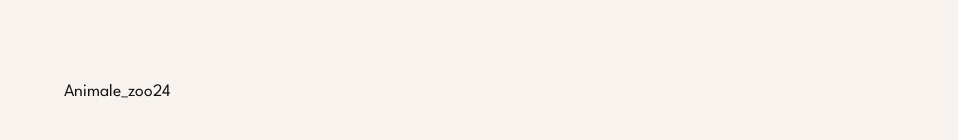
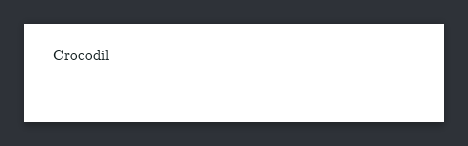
- Animale_zoo24
+ Crocodil

